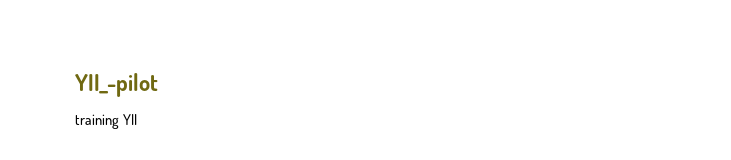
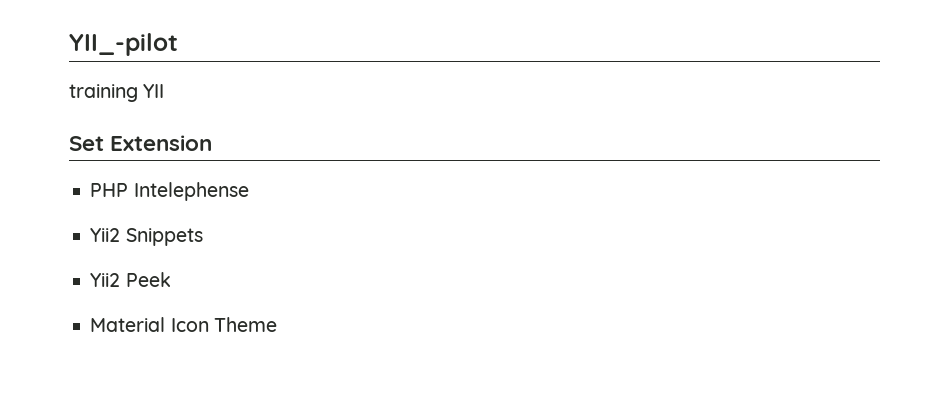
+ Set Extension
+ PHP Intelephense
+ Yii2 Snippets
+ Yii2 Peek
+ Material Icon Theme

